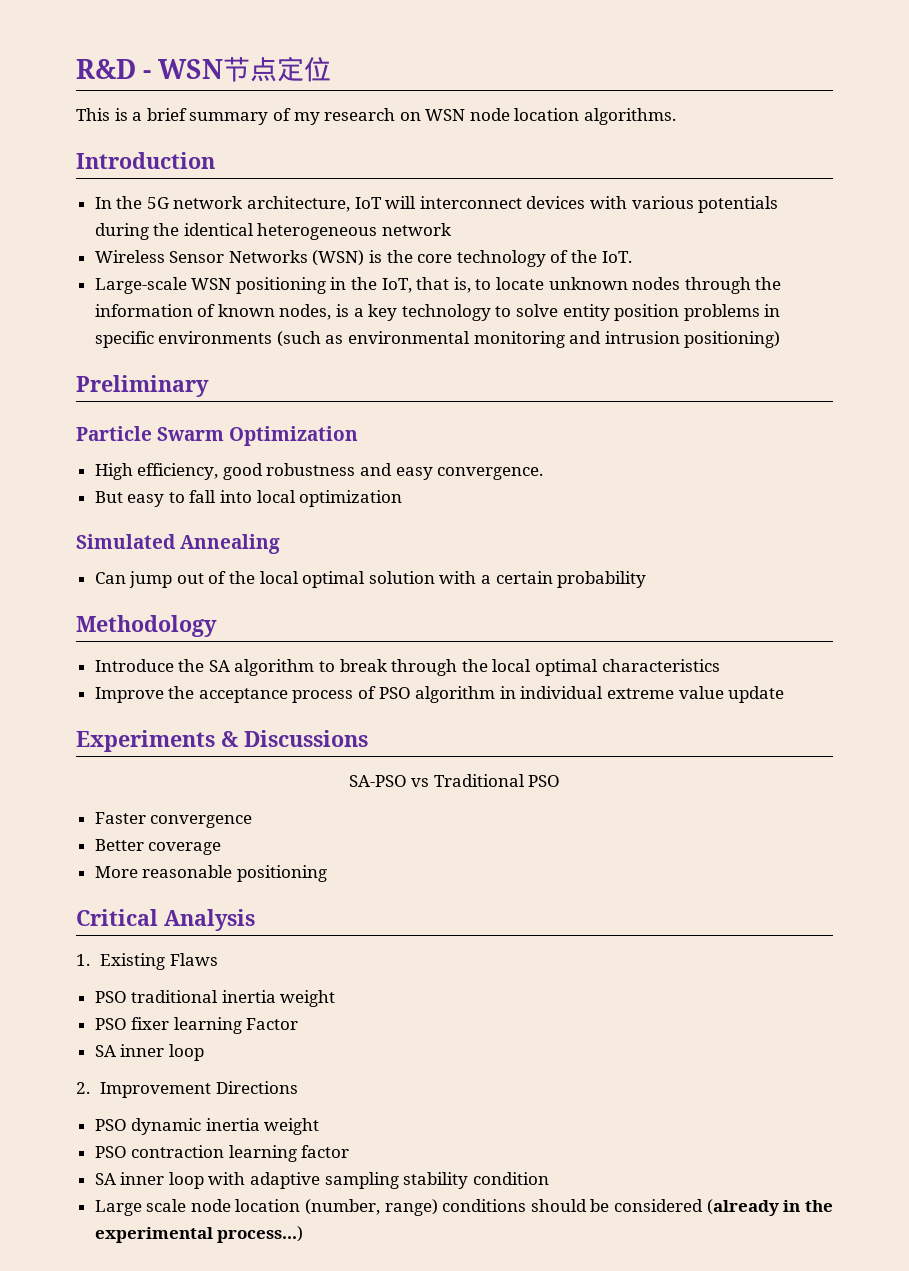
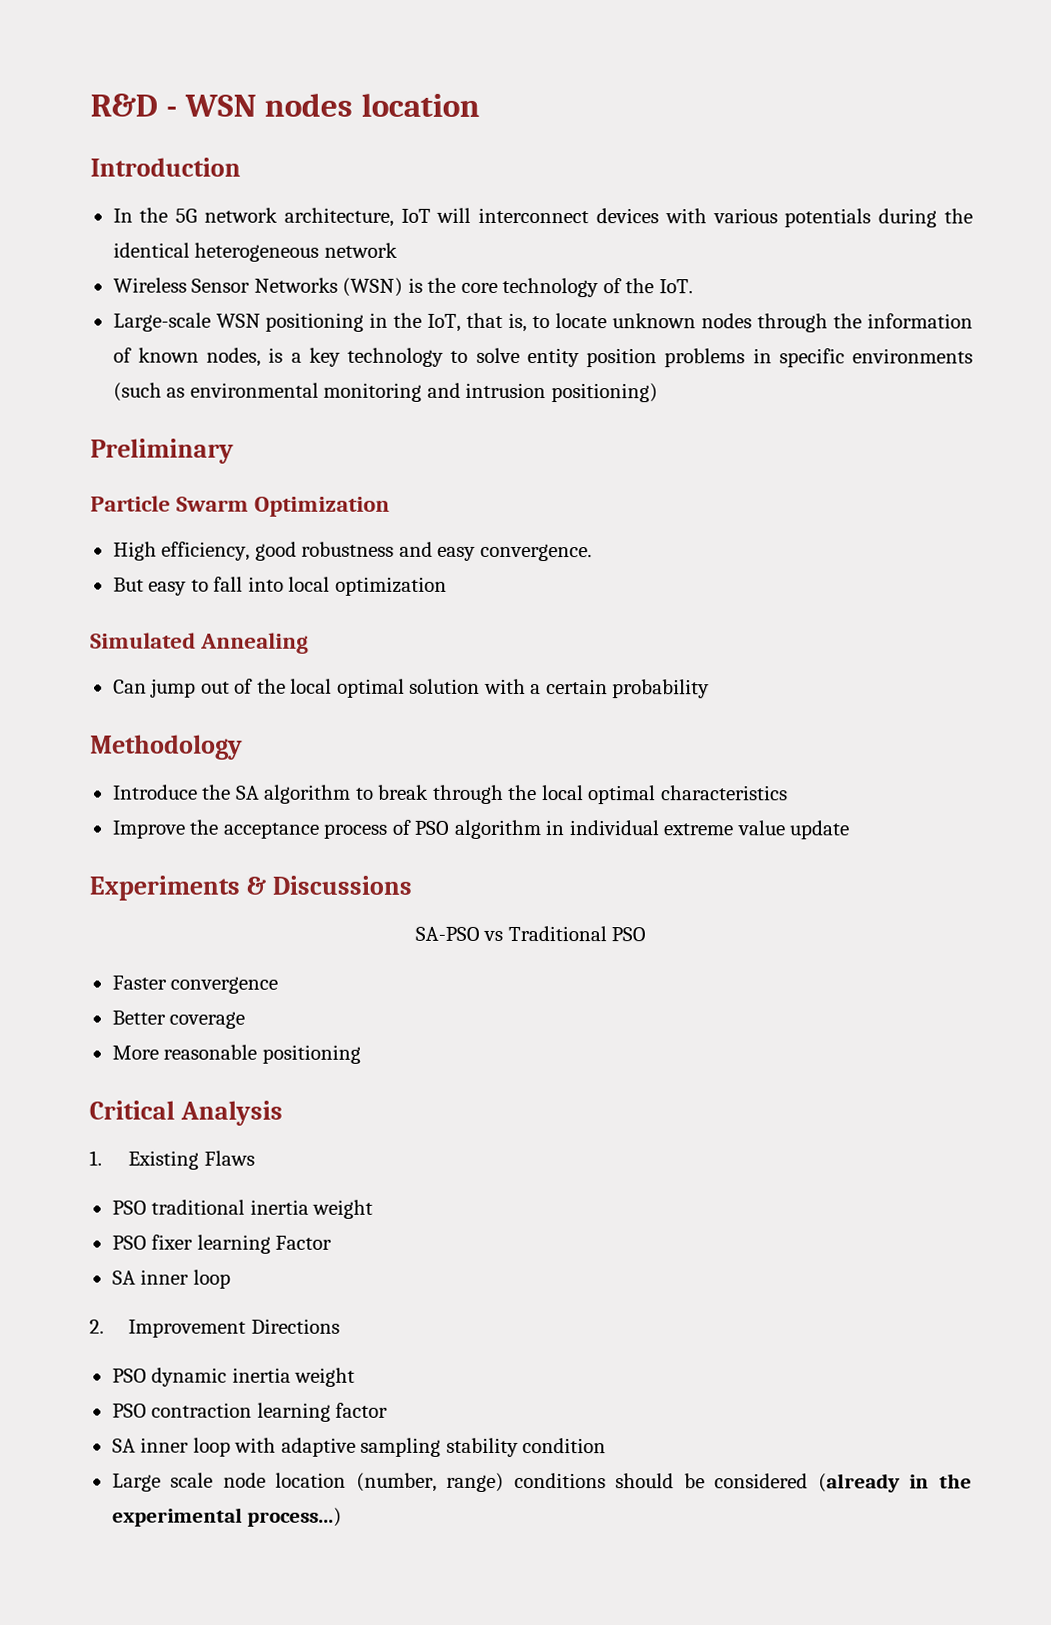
- R&D - WSN节点定位
- This is a brief summary of my research on WSN node location algorithms.
+ R&D - WSN nodes location

